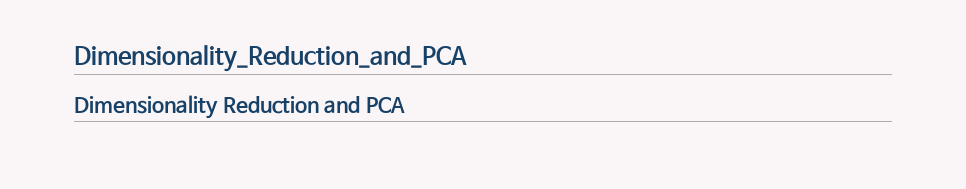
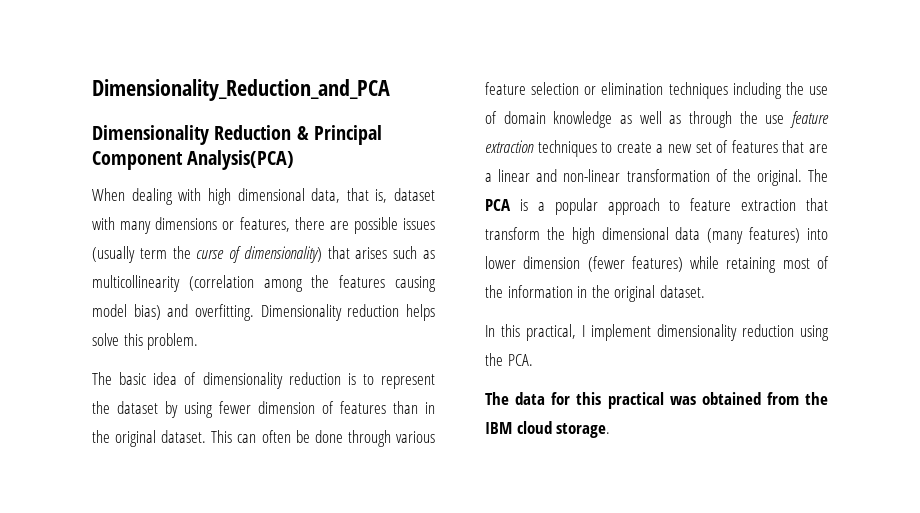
- Dimensionality Reduction and PCA
+ Dimensionality Reduction & Principal Component Analysis(PCA)
+ When dealing with high dimensional data, that is, dataset with many dimensions or features, there are possible issues (usually term the curse of dimensionality) that arises such as multicollinearity (correlation among the features causing model bias) and overfitting. Dimensionality reduction helps solve this problem.
+ The basic idea of dimensionality reduction is to represent the dataset by using fewer dimension of features than in the original dataset. This can often be done through various feature selection or elimination techniques including the use of domain knowledge as well as through the use feature extraction techniques to create a new set of features that are a linear and non-linear transformation of the original. The PCA is a popular approach to feature extraction that transform the high dimensional data (many features) into lower dimension (fewer features) while retaining most of the information in the original dataset.
+ In this practical, I implement dimensionality reduction using the PCA.
+ The data for this practical was obtained from the IBM cloud storage.

